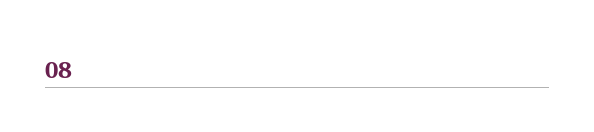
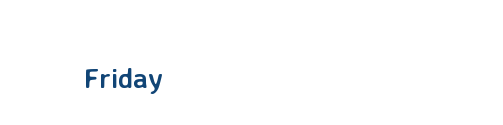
- 08
+ Friday

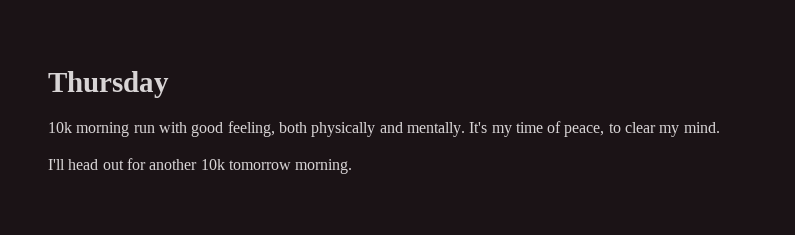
- Friday
+ Thursday
+ 10k morning run with good feeling, both physically and mentally. It's my time of peace, to clear my mind.
+ I'll head out for another 10k tomorrow morning.

